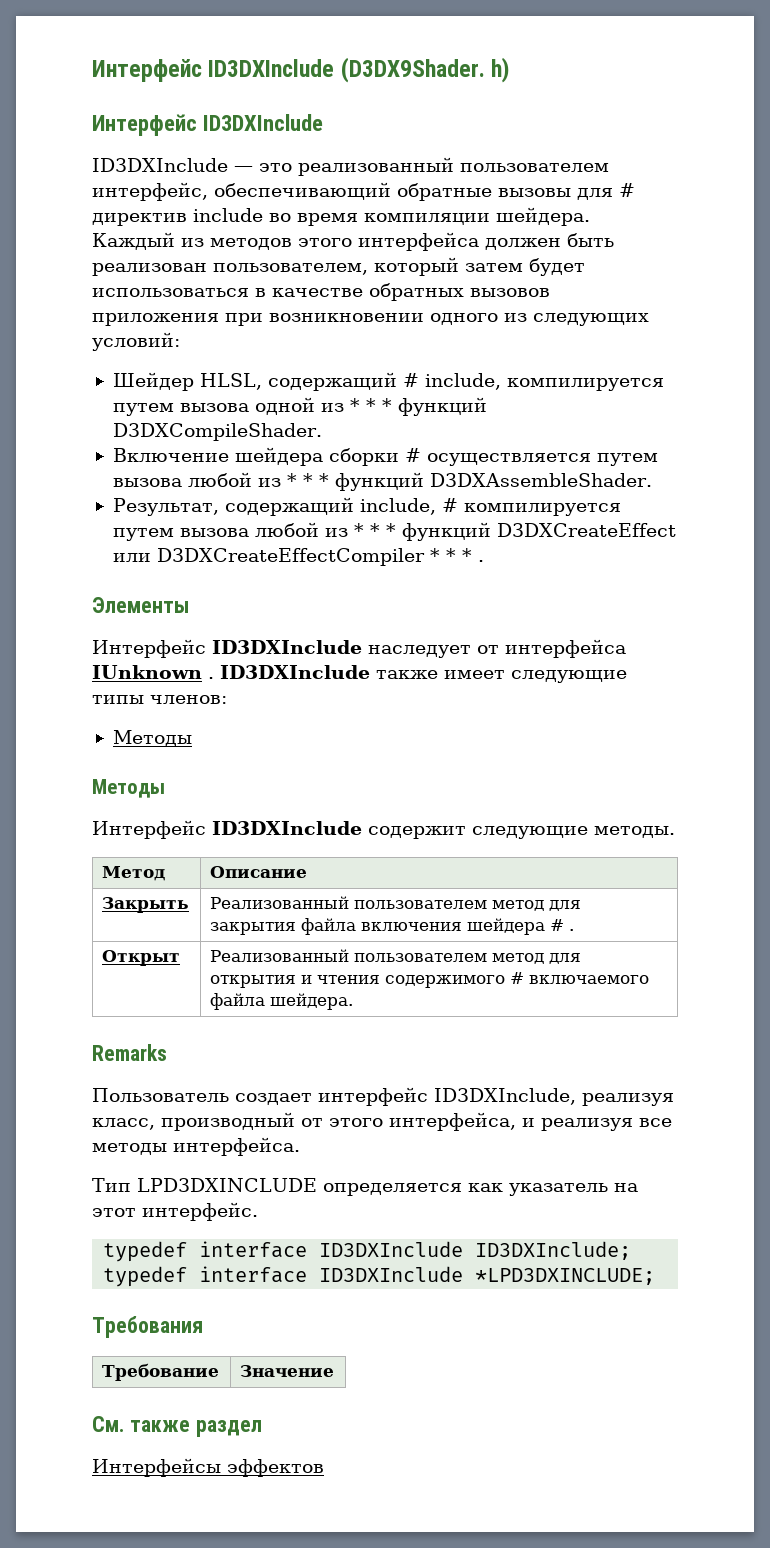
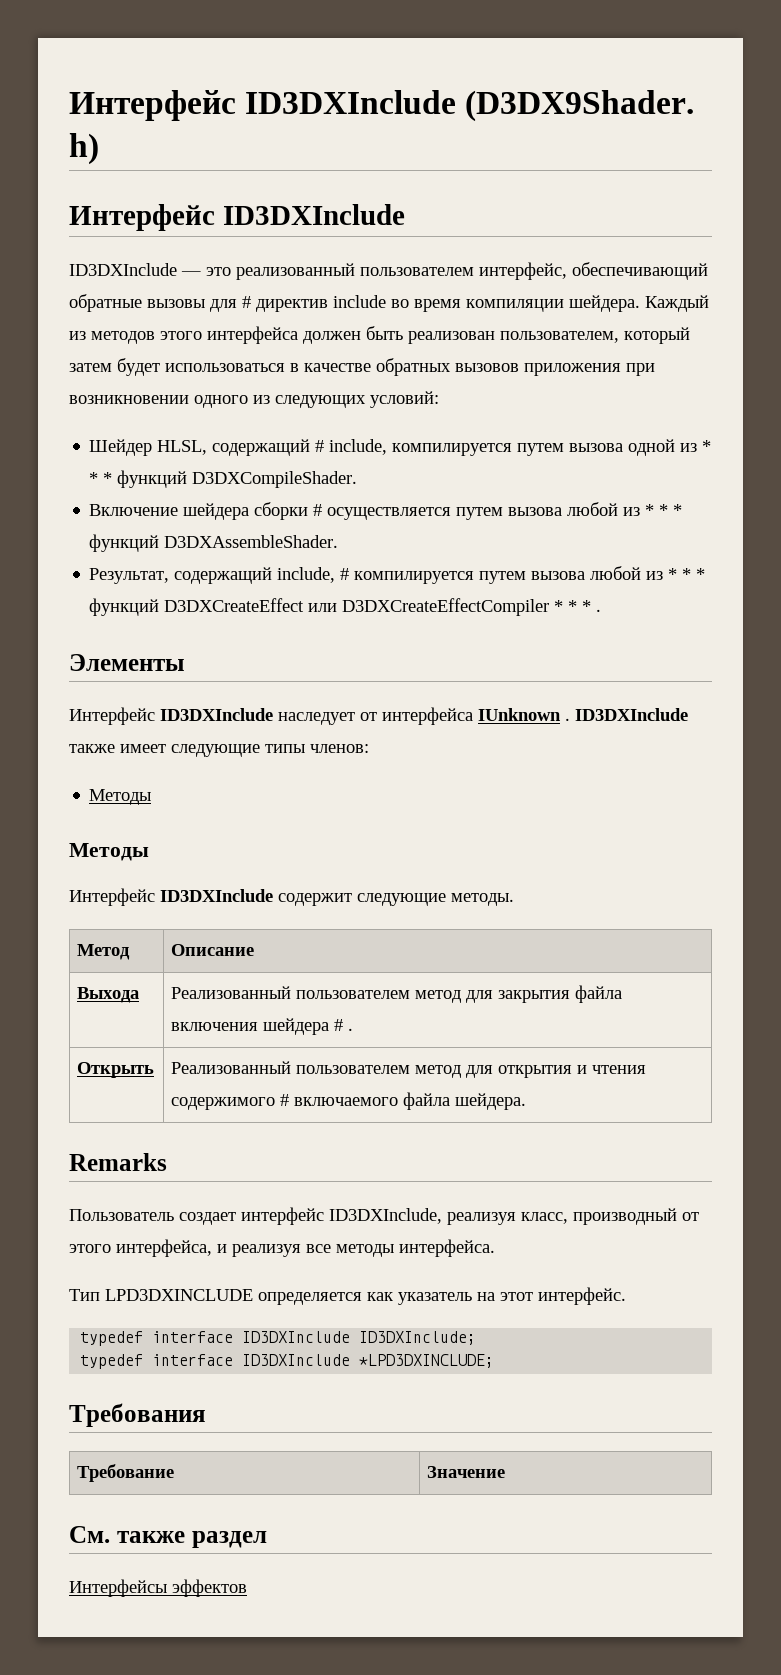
- Закрыть | Реализованный пользователем метод для закрытия файла включения шейдера # .
+ Выхода | Реализованный пользователем метод для закрытия файла включения шейдера # .
- Открыт | Реализованный пользователем метод для открытия и чтения содержимого # включаемого файла шейдера.
+ Открыть | Реализованный пользователем метод для открытия и чтения содержимого # включаемого файла шейдера.

